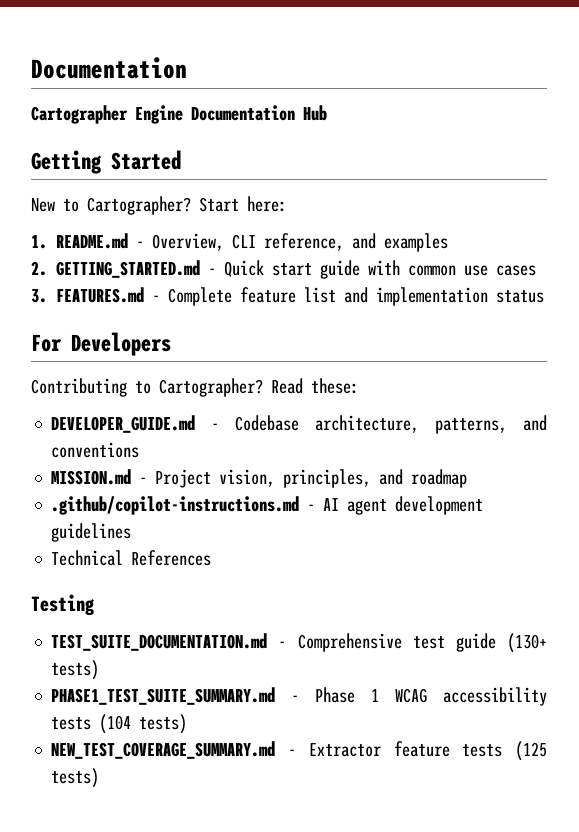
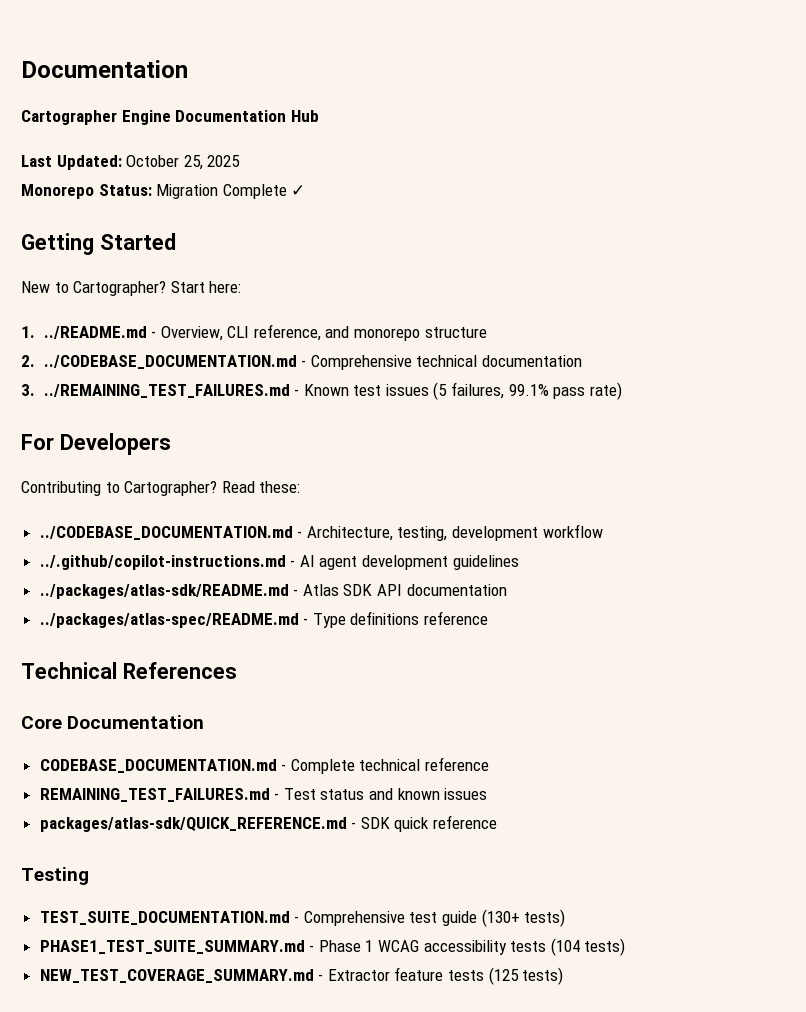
+ Last Updated: October 25, 2025
+ Monorepo Status: Migration Complete ✓
- 1. README.md - Overview, CLI reference, and examples
+ 1. ../README.md - Overview, CLI reference, and monorepo structure
- 2. GETTING_STARTED.md - Quick start guide with common use cases
- 3. FEATURES.md - Complete feature list and implementation status
+ 2. ../CODEBASE_DOCUMENTATION.md - Comprehensive technical documentation
+ 3. ../REMAINING_TEST_FAILURES.md - Known test issues (5 failures, 99.1% pass rate)
- DEVELOPER_GUIDE.md - Codebase architecture, patterns, and conventions
- MISSION.md - Project vision, principles, and roadmap
- .github/copilot-instructions.md - AI agent development guidelines
+ ../CODEBASE_DOCUMENTATION.md - Architecture, testing, development workflow
+ ../.github/copilot-instructions.md - AI agent development guidelines
+ ../packages/atlas-sdk/README.md - Atlas SDK API documentation
+ ../packages/atlas-spec/README.md - Type definitions reference
  Technical References
+ Core Documentation
+ CODEBASE_DOCUMENTATION.md - Complete technical reference
+ REMAINING_TEST_FAILURES.md - Test status and known issues
+ packages/atlas-sdk/QUICK_REFERENCE.md - SDK quick reference

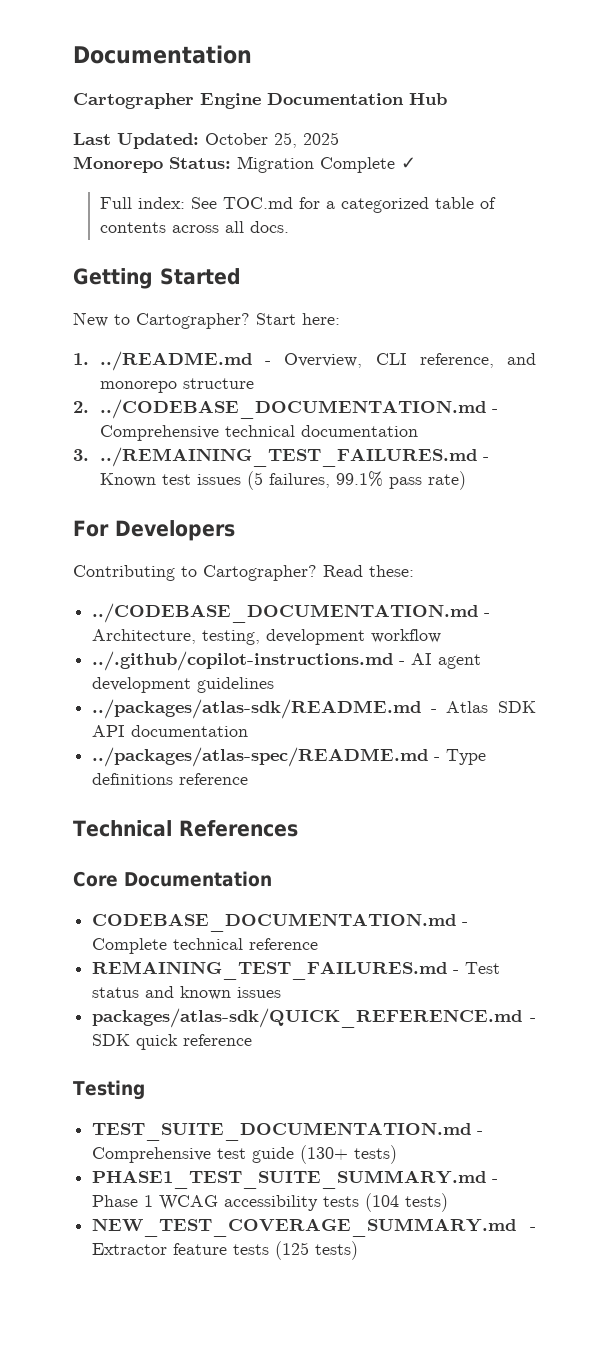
+ Full index: See TOC.md for a categorized table of contents across all docs.

